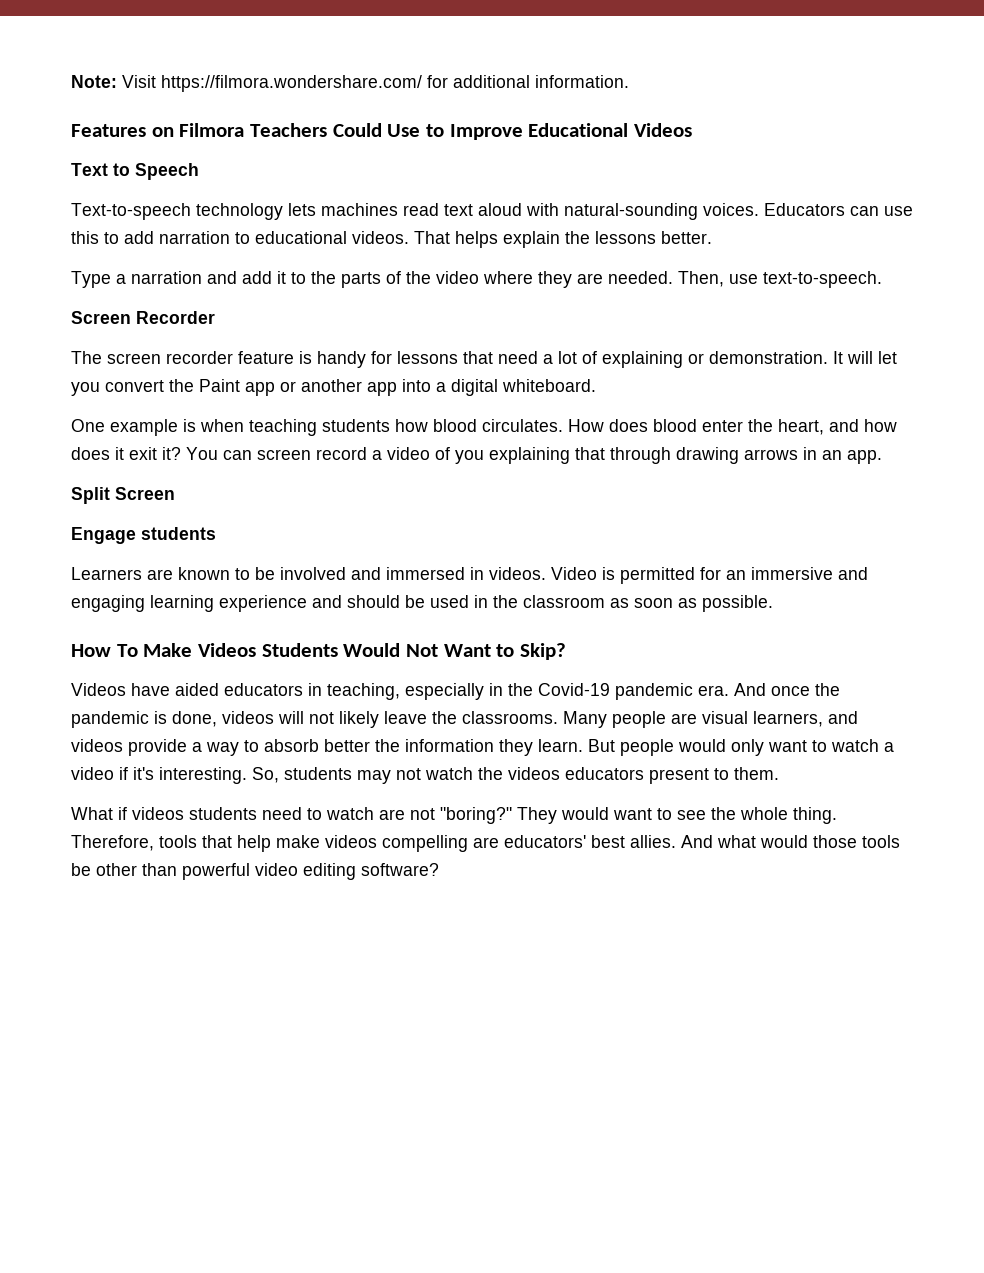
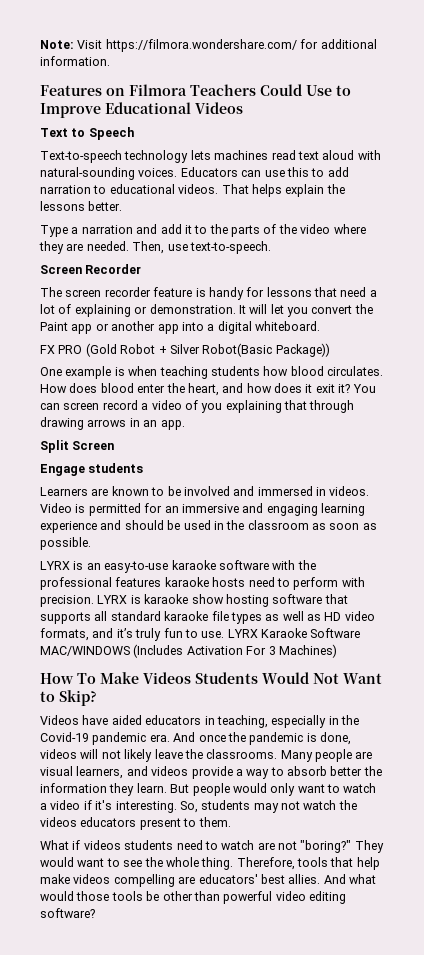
+ FX PRO (Gold Robot + Silver Robot(Basic Package))
+ LYRX is an easy-to-use karaoke software with the professional features karaoke hosts need to perform with precision. LYRX is karaoke show hosting software that supports all standard karaoke file types as well as HD video formats, and it’s truly fun to use. LYRX Karaoke Software MAC/WINDOWS (Includes Activation For 3 Machines)

